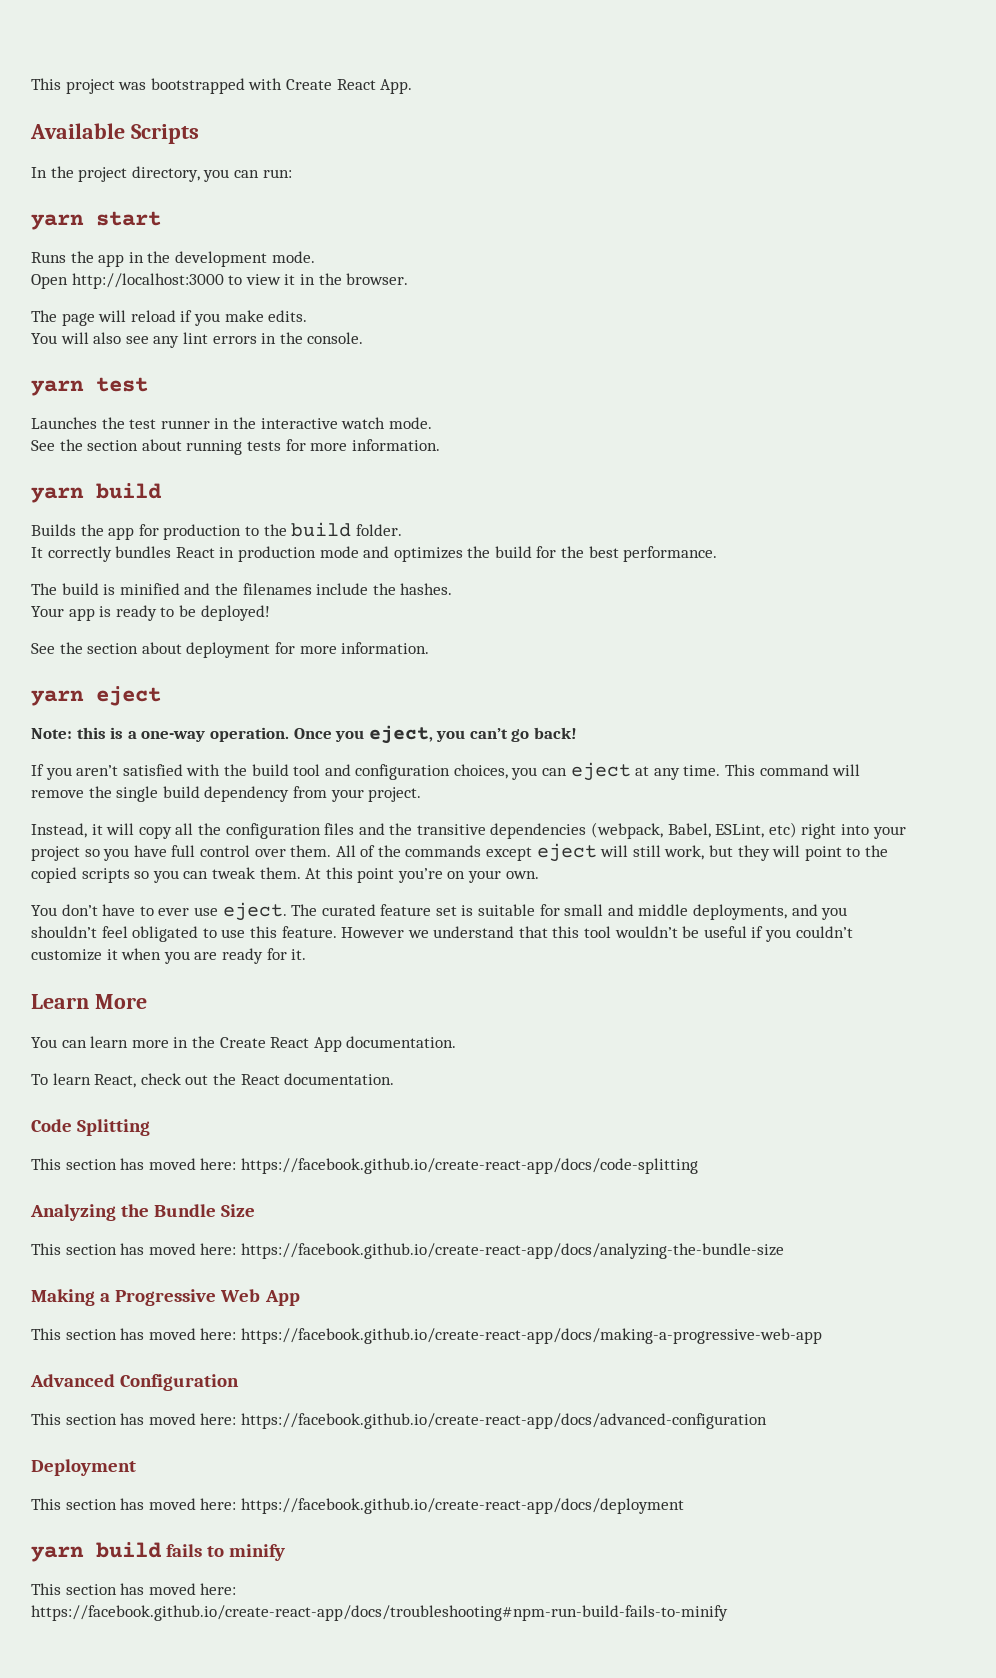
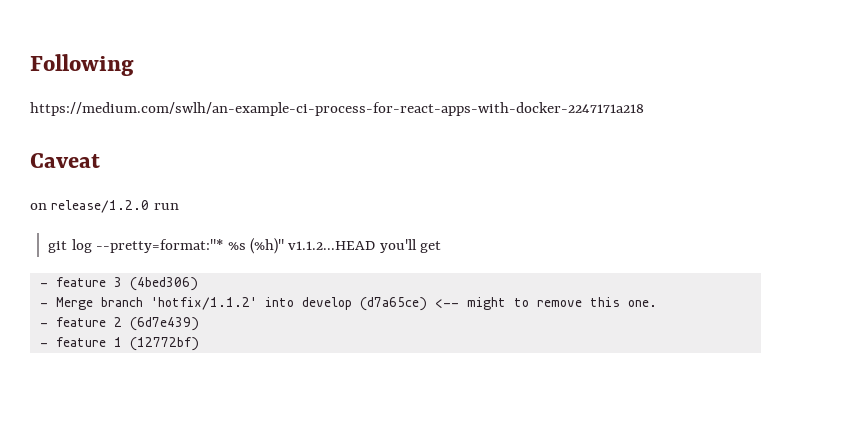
- This project was bootstrapped with Create React App.
- Available Scripts
- In the project directory, you can run:
- yarn start
- Runs the app in the development mode.
- Open http://localhost:3000 to view it in the browser.
- The page will reload if you make edits.
- You will also see any lint errors in the console.
- yarn test
- Launches the test runner in the interactive watch mode.
- See the section about running tests for more information.
- yarn build
- Builds the app for production to the build folder.
- It correctly bundles React in production mode and optimizes the build for the best performance.
- The build is minified and the filenames include the hashes.
- Your app is ready to be deployed!
- See the section about deployment for more information.
- yarn eject
- Note: this is a one-way operation. Once you eject, you can’t go back!
- If you aren’t satisfied with the build tool and configuration choices, you can eject at any time. This command will remove the single build dependency from your project.
- Instead, it will copy all the configuration files and the transitive dependencies (webpack, Babel, ESLint, etc) right into your project so you have full control over them. All of the commands except eject will still work, but they will point to the copied scripts so you can tweak them. At this point you’re on your own.
- You don’t have to ever use eject. The curated feature set is suitable for small and middle deployments, and you shouldn’t feel obligated to use this feature. However we understand that this tool wouldn’t be useful if you couldn’t customize it when you are ready for it.
- Learn More
- You can learn more in the Create React App documentation.
- To learn React, check out the React documentation.
- Code Splitting
- This section has moved here: https://facebook.github.io/create-react-app/docs/code-splitting
- Analyzing the Bundle Size
- This section has moved here: https://facebook.github.io/create-react-app/docs/analyzing-the-bundle-size
- Making a Progressive Web App
- This section has moved here: https://facebook.github.io/create-react-app/docs/making-a-progressive-web-app
- Advanced Configuration
- This section has moved here: https://facebook.github.io/create-react-app/docs/advanced-configuration
- Deployment
- This section has moved here: https://facebook.github.io/create-react-app/docs/deployment
- yarn build fails to minify
- This section has moved here: https://facebook.github.io/create-react-app/docs/troubleshooting#npm-run-build-fails-to-minify
+ Following
+ https://medium.com/swlh/an-example-ci-process-for-react-apps-with-docker-2247171a218
+ Caveat
+ on release/1.2.0 run
+ git log --pretty=format:"* %s (%h)" v1.1.2...HEAD you'll get
+ - feature 3 (4bed306)
+ - Merge branch 'hotfix/1.1.2' into develop (d7a65ce) <-- might to remove this one.
+ - feature 2 (6d7e439)
+ - feature 1 (12772bf)

